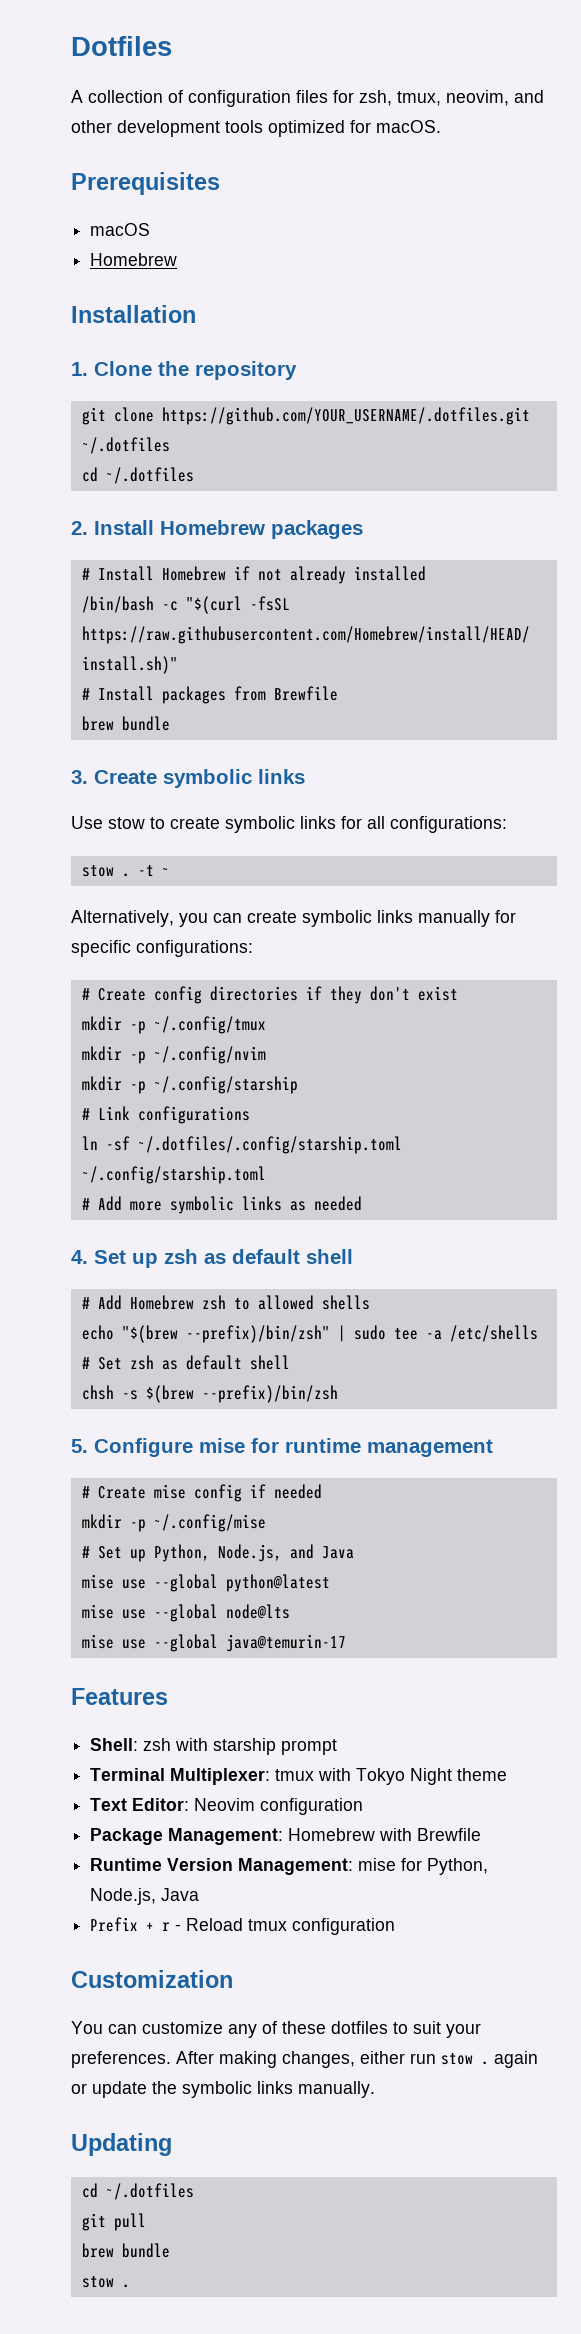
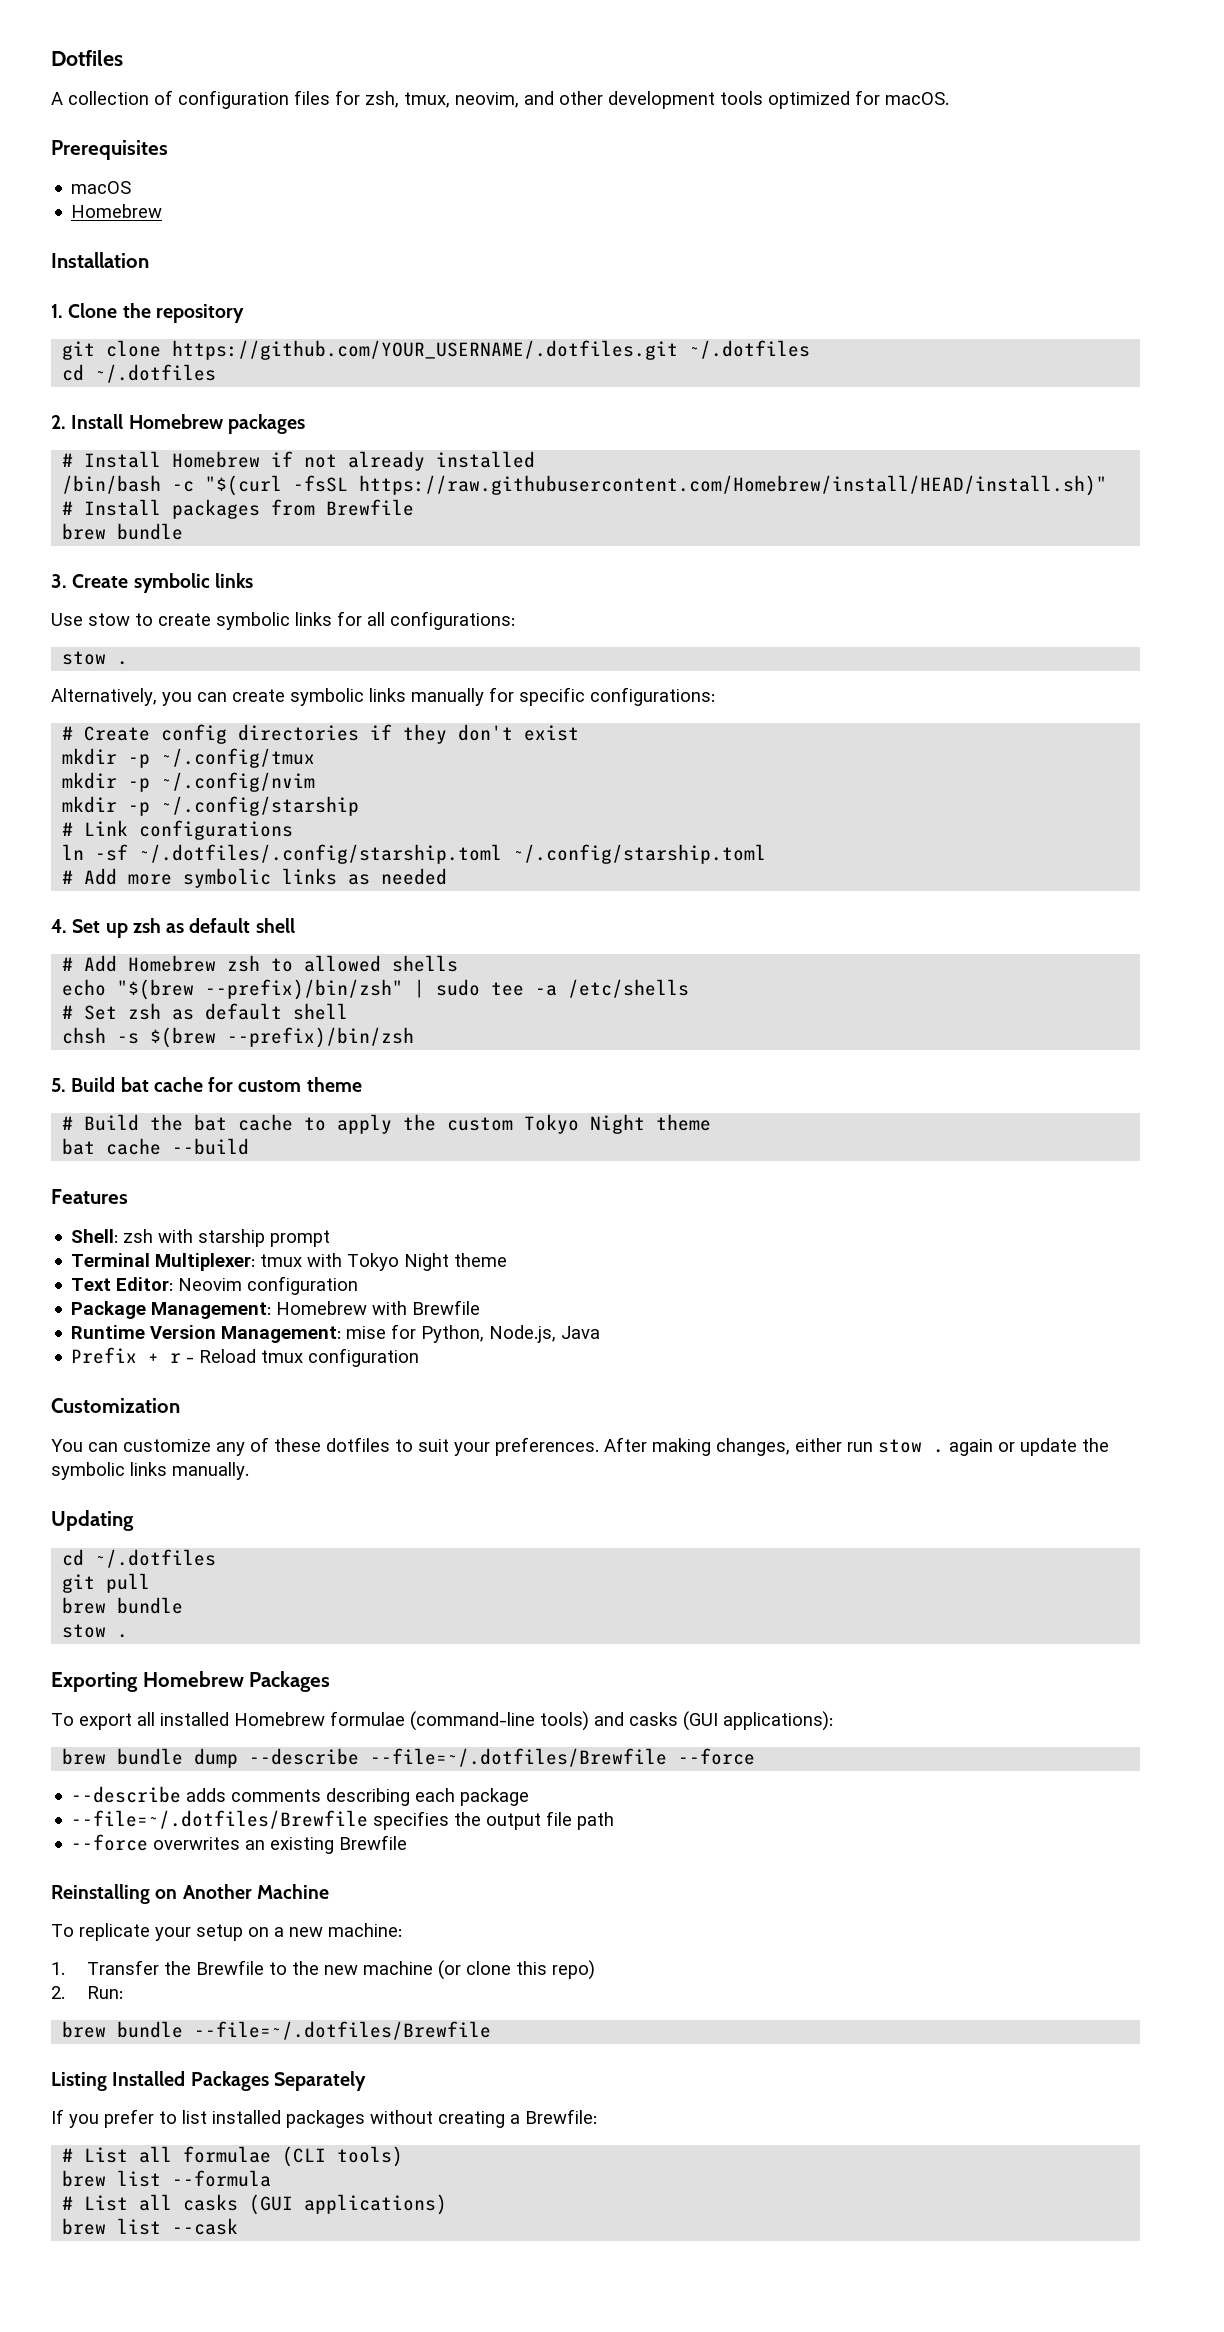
- -t ~
- 5. Configure mise for runtime management
- # Create mise config if needed
- mkdir -p ~/.config/mise
- # Set up Python, Node.js, and Java
- mise use --global python@latest
- mise use --global node@lts
- mise use --global java@temurin-17
+ 5. Build bat cache for custom theme
+ # Build the bat cache to apply the custom Tokyo Night theme
+ bat cache --build
+ Exporting Homebrew Packages
+ To export all installed Homebrew formulae (command-line tools) and casks (GUI applications):
+ brew bundle dump --describe --file=~/.dotfiles/Brewfile --force
+ --describe adds comments describing each package
+ --file=~/.dotfiles/Brewfile specifies the output file path
+ --force overwrites an existing Brewfile
+ Reinstalling on Another Machine
+ To replicate your setup on a new machine:
+ 1. Transfer the Brewfile to the new machine (or clone this repo)
+ 2. Run:
+ brew bundle --file=~/.dotfiles/Brewfile
+ Listing Installed Packages Separately
+ If you prefer to list installed packages without creating a Brewfile:
+ # List all formulae (CLI tools)
+ brew list --formula
+ # List all casks (GUI applications)
+ brew list --cask

